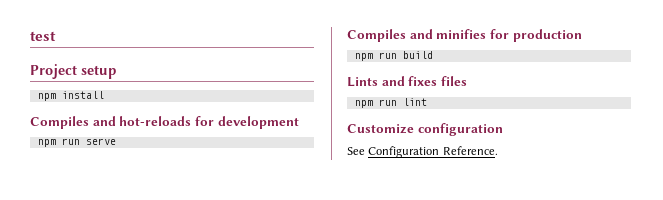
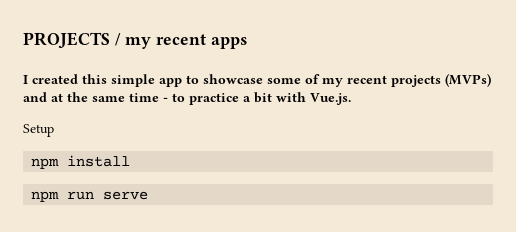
- test
- Project setup
+ PROJECTS / my recent apps
+ I created this simple app to showcase some of my recent projects (MVPs) and at the same time - to practice a bit with Vue.js.
+ Setup
  npm install
- Compiles and hot-reloads for development
  npm run serve
- Compiles and minifies for production
- npm run build
- Lints and fixes files
- npm run lint
- Customize configuration
- See Configuration Reference.

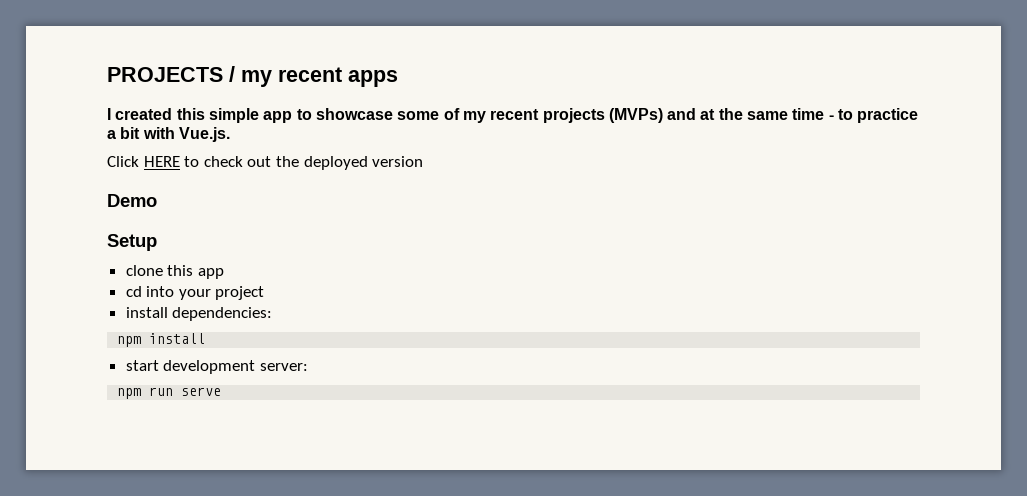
+ Click HERE to check out the deployed version
+ Demo
  Setup
+ clone this app
+ cd into your project
+ install dependencies:
+ start development server:

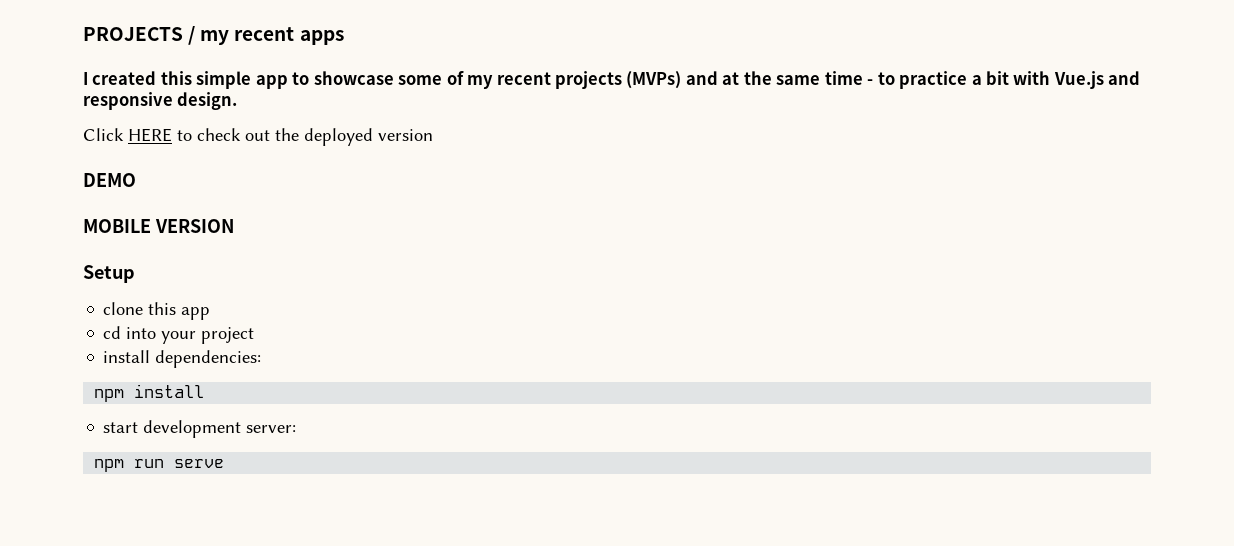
- I created this simple app to showcase some of my recent projects (MVPs) and at the same time - to practice a bit with Vue.js.
+ I created this simple app to showcase some of my recent projects (MVPs) and at the same time - to practice a bit with Vue.js and responsive design.
- Demo
+ DEMO
+ MOBILE VERSION

